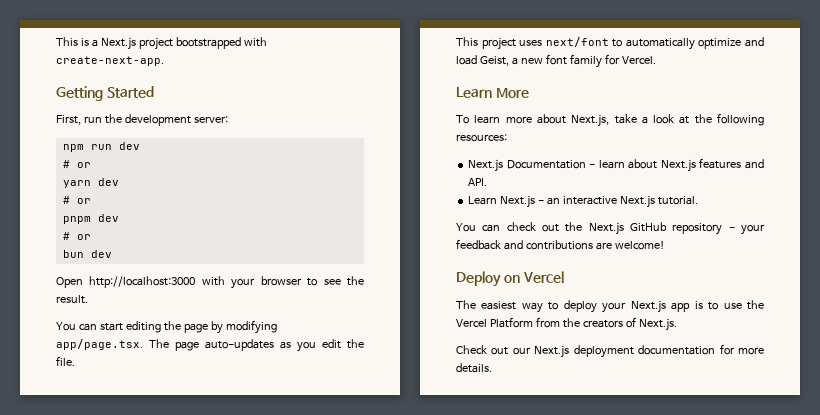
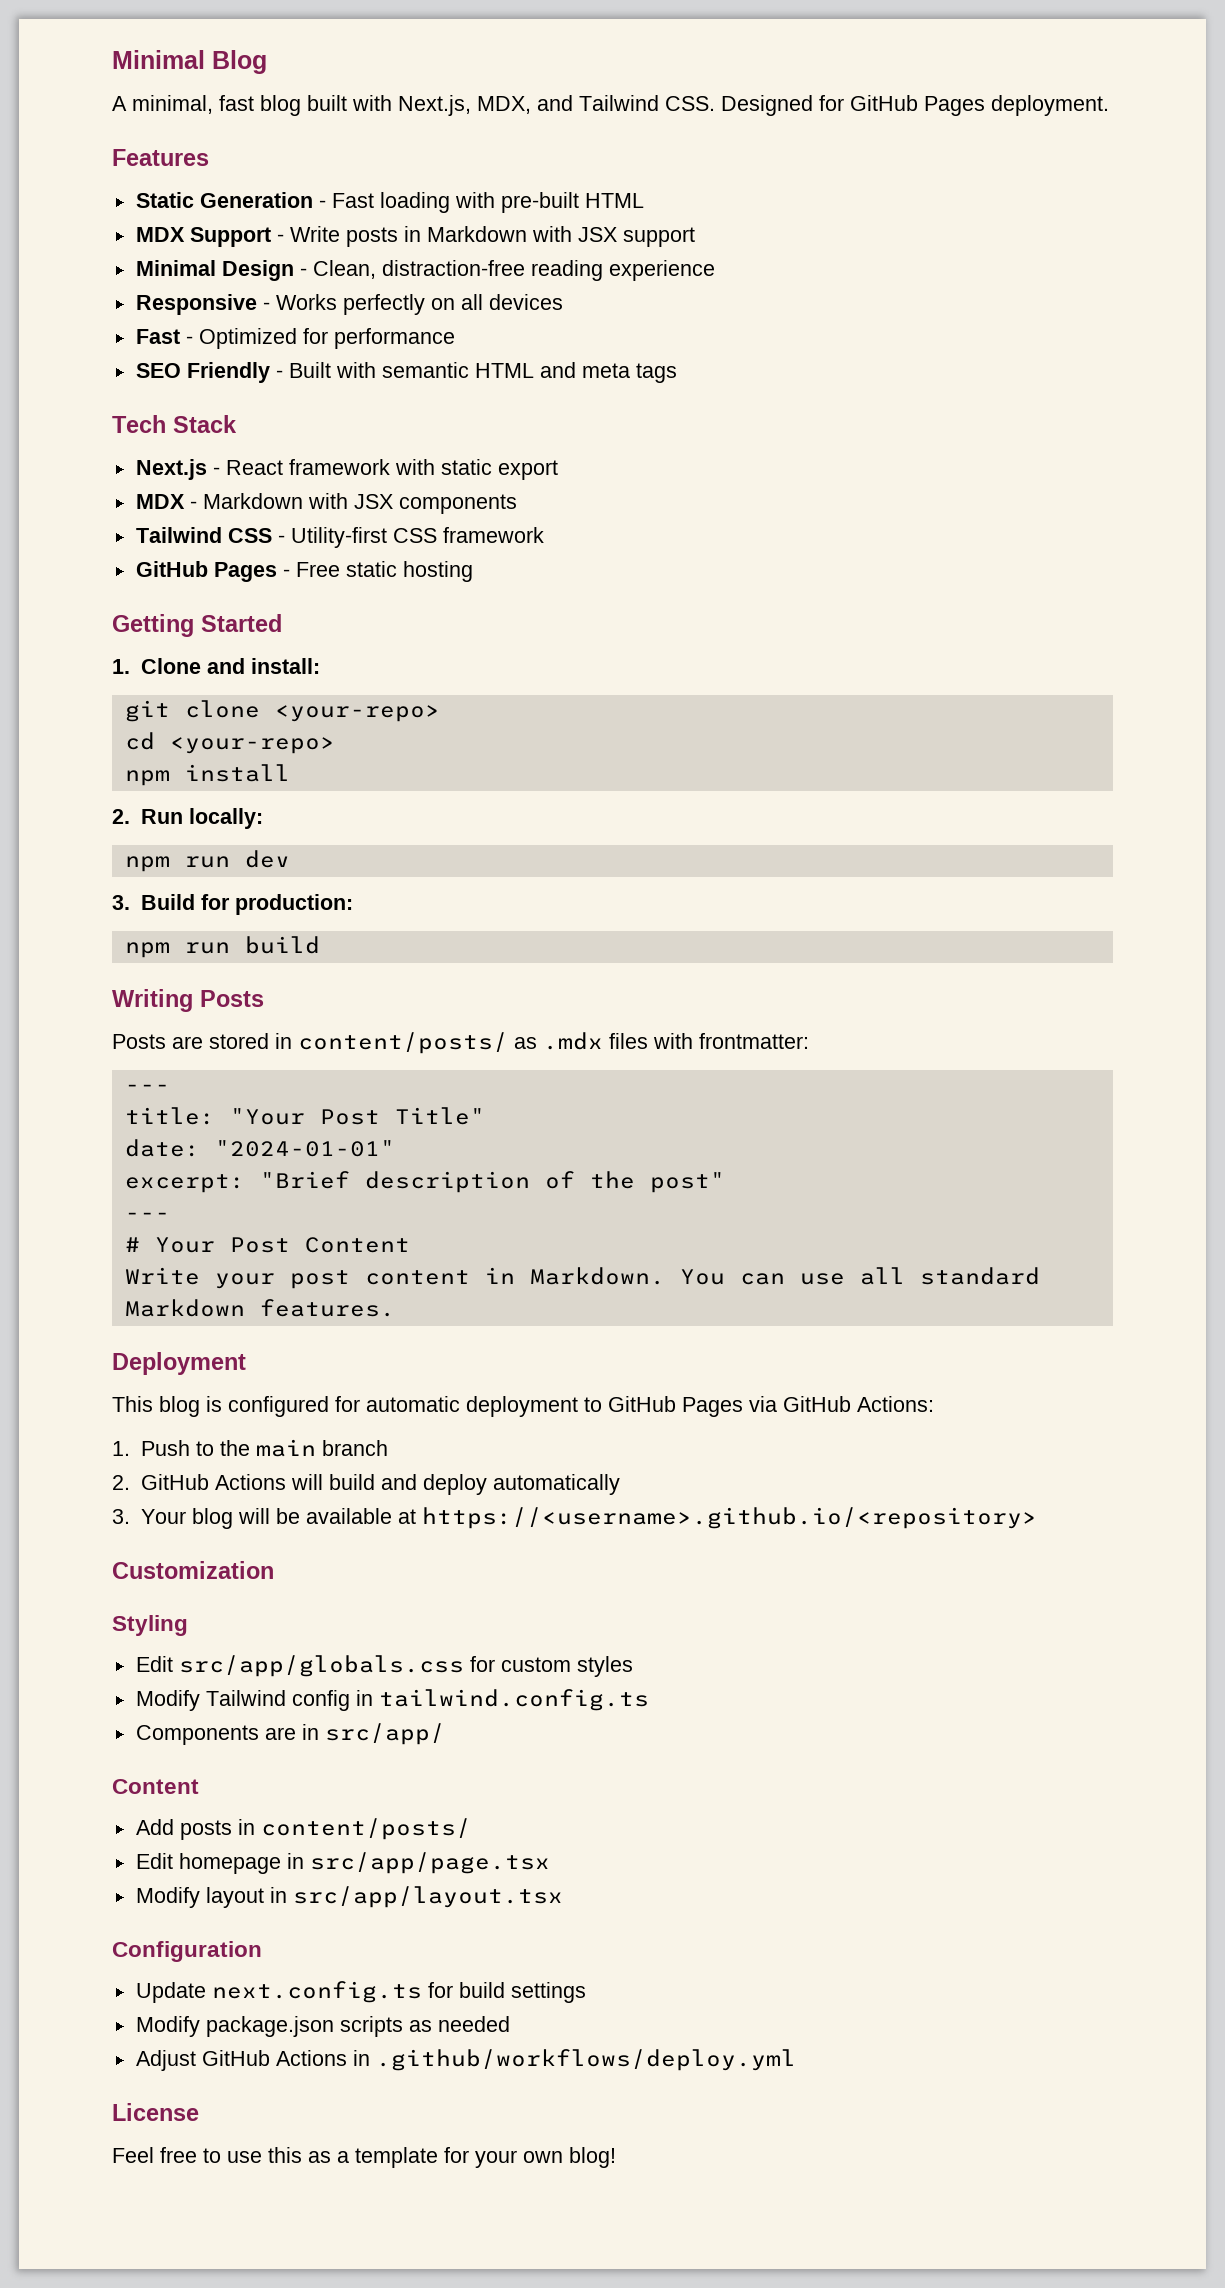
- This is a Next.js project bootstrapped with create-next-app.
+ Minimal Blog
+ A minimal, fast blog built with Next.js, MDX, and Tailwind CSS. Designed for GitHub Pages deployment.
+ Features
+ Static Generation - Fast loading with pre-built HTML
+ MDX Support - Write posts in Markdown with JSX support
+ Minimal Design - Clean, distraction-free reading experience
+ Responsive - Works perfectly on all devices
+ Fast - Optimized for performance
+ SEO Friendly - Built with semantic HTML and meta tags
+ Tech Stack
+ Next.js - React framework with static export
+ MDX - Markdown with JSX components
+ Tailwind CSS - Utility-first CSS framework
+ GitHub Pages - Free static hosting
  Getting Started
- First, run the development server:
+ 1. Clone and install:
+ git clone <your-repo>
+ cd <your-repo>
+ npm install
+ 2. Run locally:
  npm run dev
- # or
- yarn dev
- # or
- pnpm dev
- # or
- bun dev
- Open http://localhost:3000 with your browser to see the result.
- You can start editing the page by modifying app/page.tsx. The page auto-updates as you edit the file.
- This project uses next/font to automatically optimize and load Geist, a new font family for Vercel.
- Learn More
- To learn more about Next.js, take a look at the following resources:
- Next.js Documentation - learn about Next.js features and API.
- Learn Next.js - an interactive Next.js tutorial.
- You can check out the Next.js GitHub repository - your feedback and contributions are welcome!
- Deploy on Vercel
- The easiest way to deploy your Next.js app is to use the Vercel Platform from the creators of Next.js.
- Check out our Next.js deployment documentation for more details.
+ 3. Build for production:
+ npm run build
+ Writing Posts
+ Posts are stored in content/posts/ as .mdx files with frontmatter:
+ ---
+ title: "Your Post Title"
+ date: "2024-01-01"
+ excerpt: "Brief description of the post"
+ ---
+ # Your Post Content
+ Write your post content in Markdown. You can use all standard Markdown features.
+ Deployment
+ This blog is configured for automatic deployment to GitHub Pages via GitHub Actions:
+ 1. Push to the main branch
+ 2. GitHub Actions will build and deploy automatically
+ 3. Your blog will be available at https://<username>.github.io/<repository>
+ Customization
+ Styling
+ Edit src/app/globals.css for custom styles
+ Modify Tailwind config in tailwind.config.ts
+ Components are in src/app/
+ Content
+ Add posts in content/posts/
+ Edit homepage in src/app/page.tsx
+ Modify layout in src/app/layout.tsx
+ Configuration
+ Update next.config.ts for build settings
+ Modify package.json scripts as needed
+ Adjust GitHub Actions in .github/workflows/deploy.yml
+ License
+ Feel free to use this as a template for your own blog!

